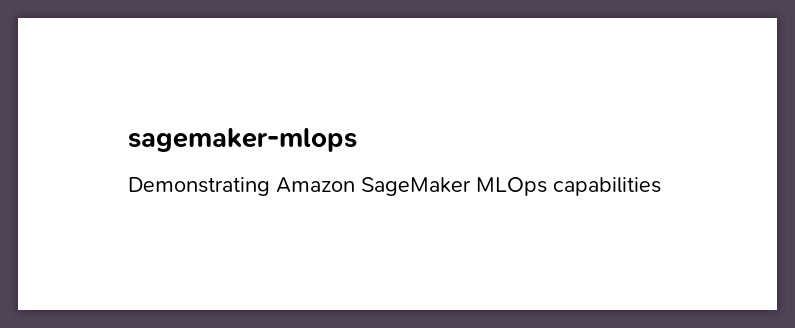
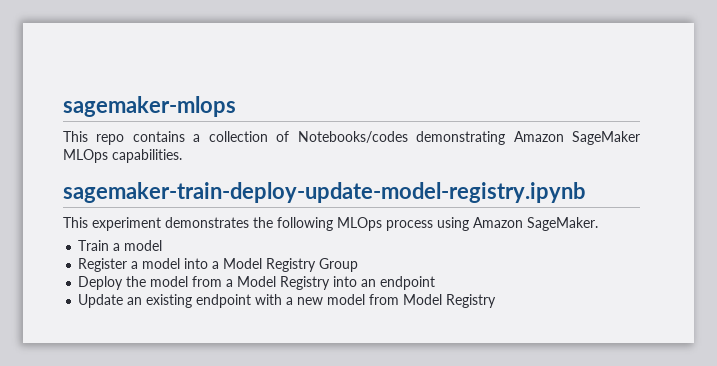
- Demonstrating Amazon SageMaker MLOps capabilities
+ This repo contains a collection of Notebooks/codes demonstrating Amazon SageMaker MLOps capabilities.
+ sagemaker-train-deploy-update-model-registry.ipynb
+ This experiment demonstrates the following MLOps process using Amazon SageMaker.
+ Train a model
+ Register a model into a Model Registry Group
+ Deploy the model from a Model Registry into an endpoint
+ Update an existing endpoint with a new model from Model Registry

